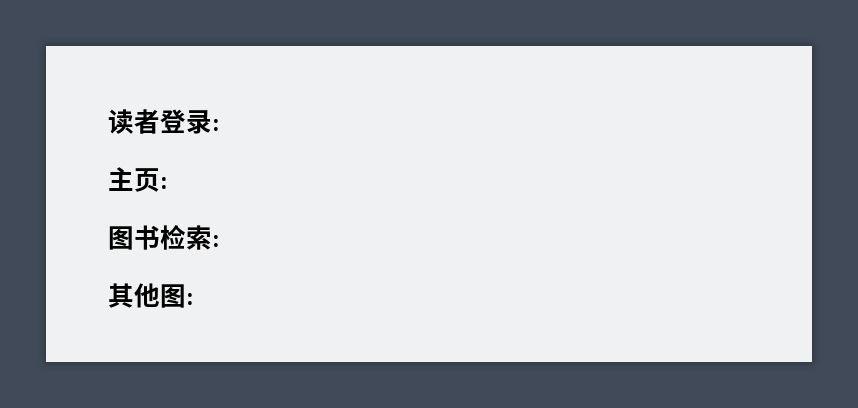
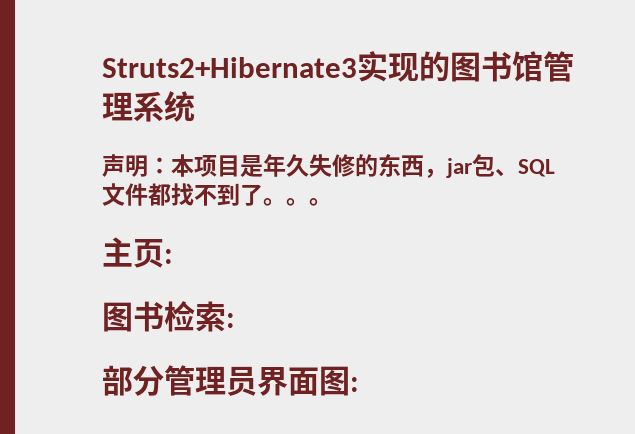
- 读者登录:
+ Struts2+Hibernate3实现的图书馆管理系统
+ 声明：本项目是年久失修的东西，jar包、SQL文件都找不到了。。。
- 其他图:
+ 部分管理员界面图:

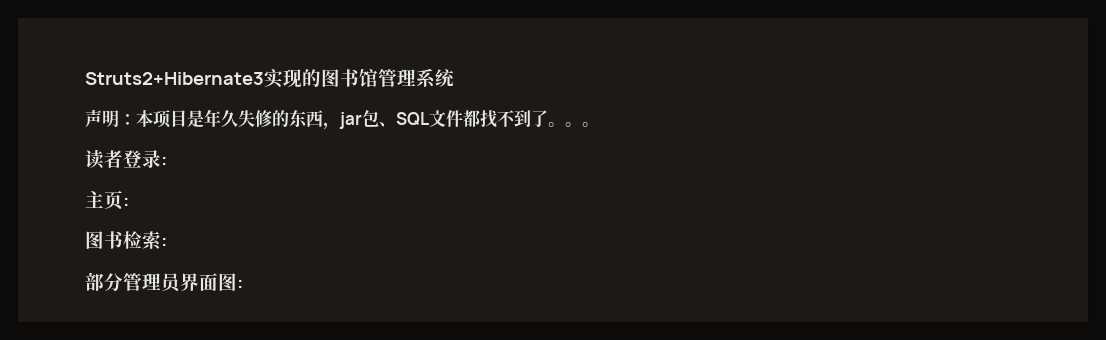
+ 读者登录:

